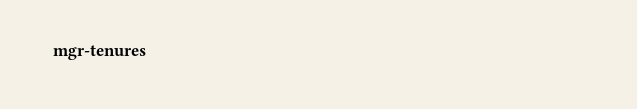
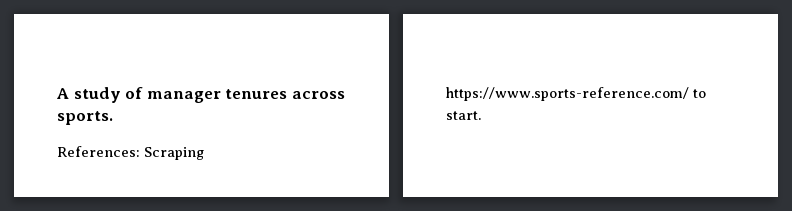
- mgr-tenures
+ A study of manager tenures across sports.
+ References: Scraping https://www.sports-reference.com/ to start.

